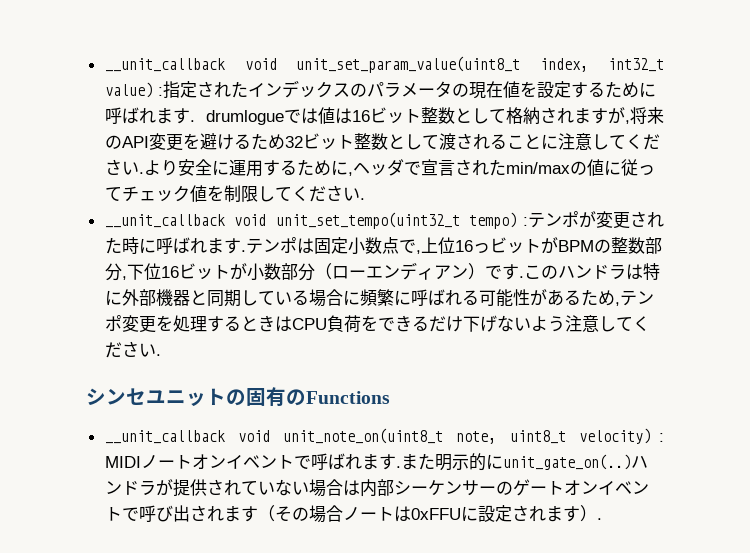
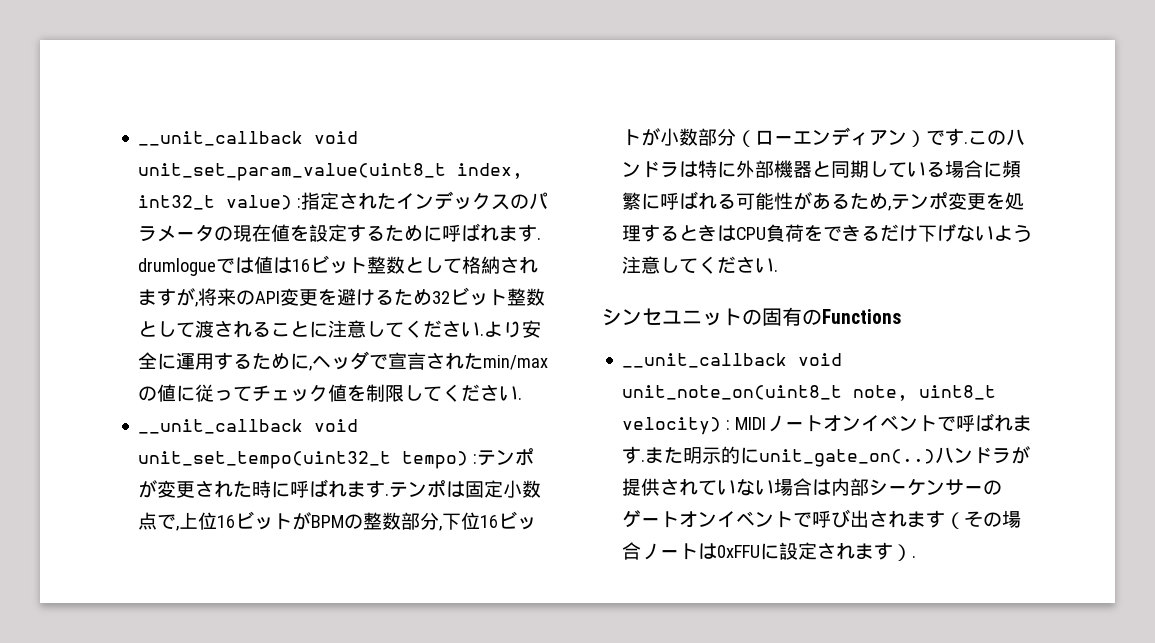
- テンポは固定小数点で,上位16っビットがBPMの整数部分,下位16ビットが小数部分（ローエンディアン）です.
+ テンポは固定小数点で,上位16ビットがBPMの整数部分,下位16ビットが小数部分（ローエンディアン）です.

